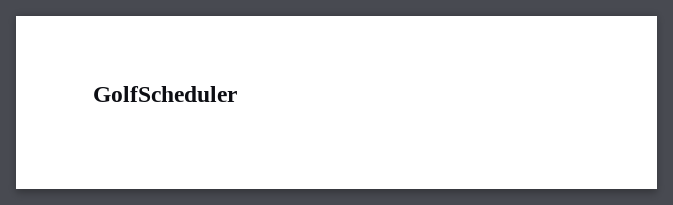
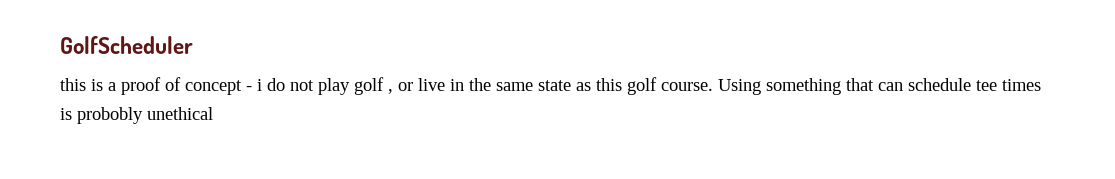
+ this is a proof of concept - i do not play golf , or live in the same state as this golf course. Using something that can schedule tee times is probobly unethical

